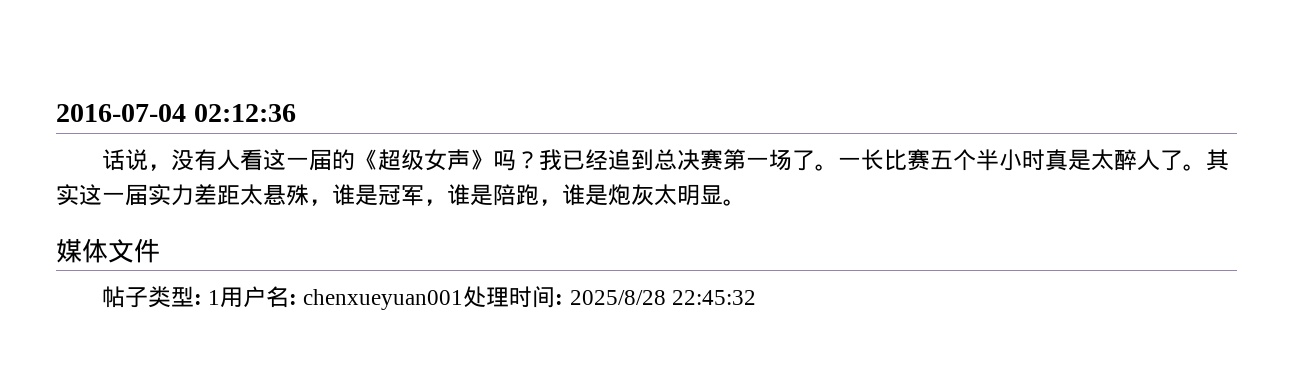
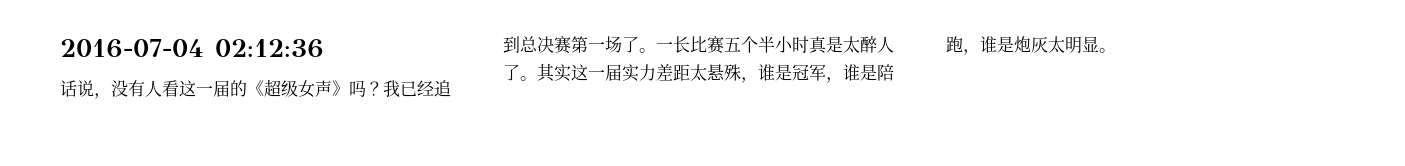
- 媒体文件
- 帖子类型: 1用户名: chenxueyuan001处理时间: 2025/8/28 22:45:32

